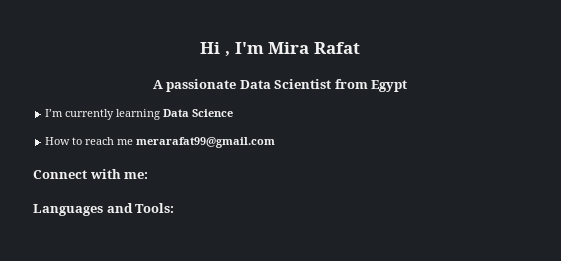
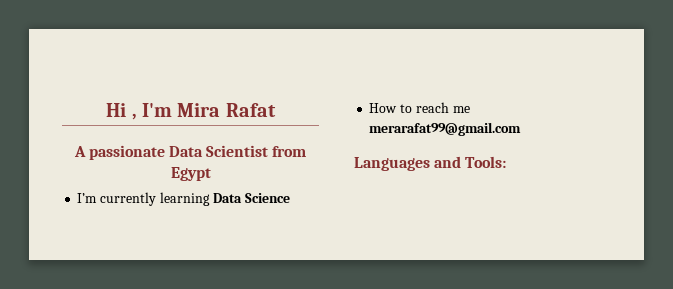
- Connect with me:

